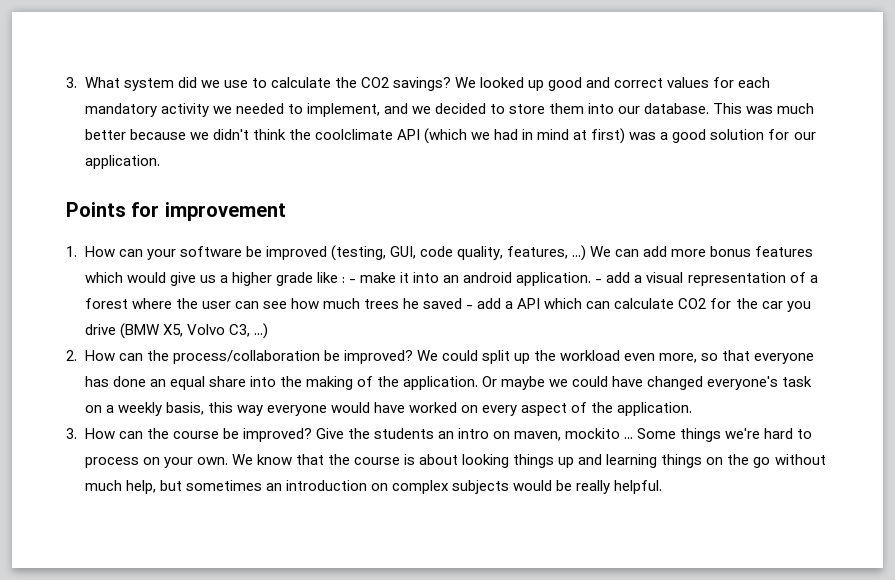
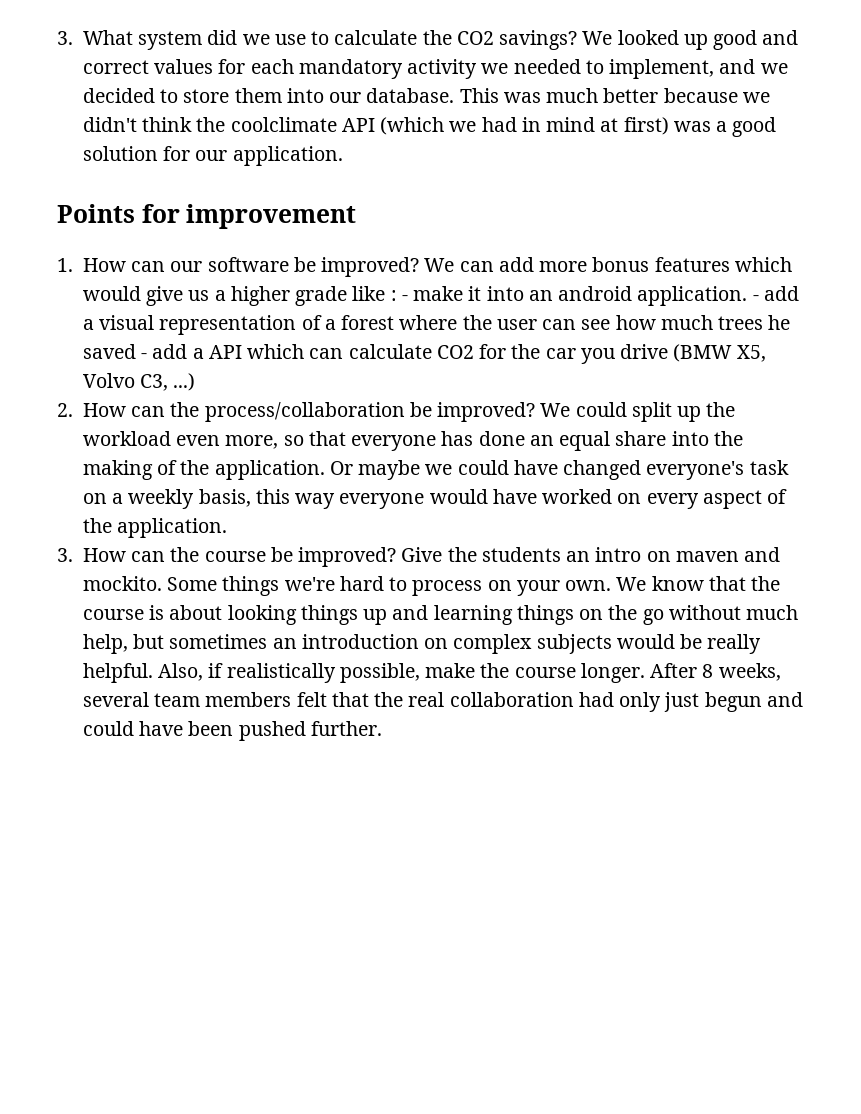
- 1. How can your software be improved (testing, GUI, code quality, features, ...)
+ 1. How can our software be improved?
- Give the students an intro on maven, mockito ...
+ Give the students an intro on maven and mockito.
+ Also, if realistically possible, make the course longer. After 8 weeks, several team members felt that the real collaboration had only just begun and could have been pushed further.

